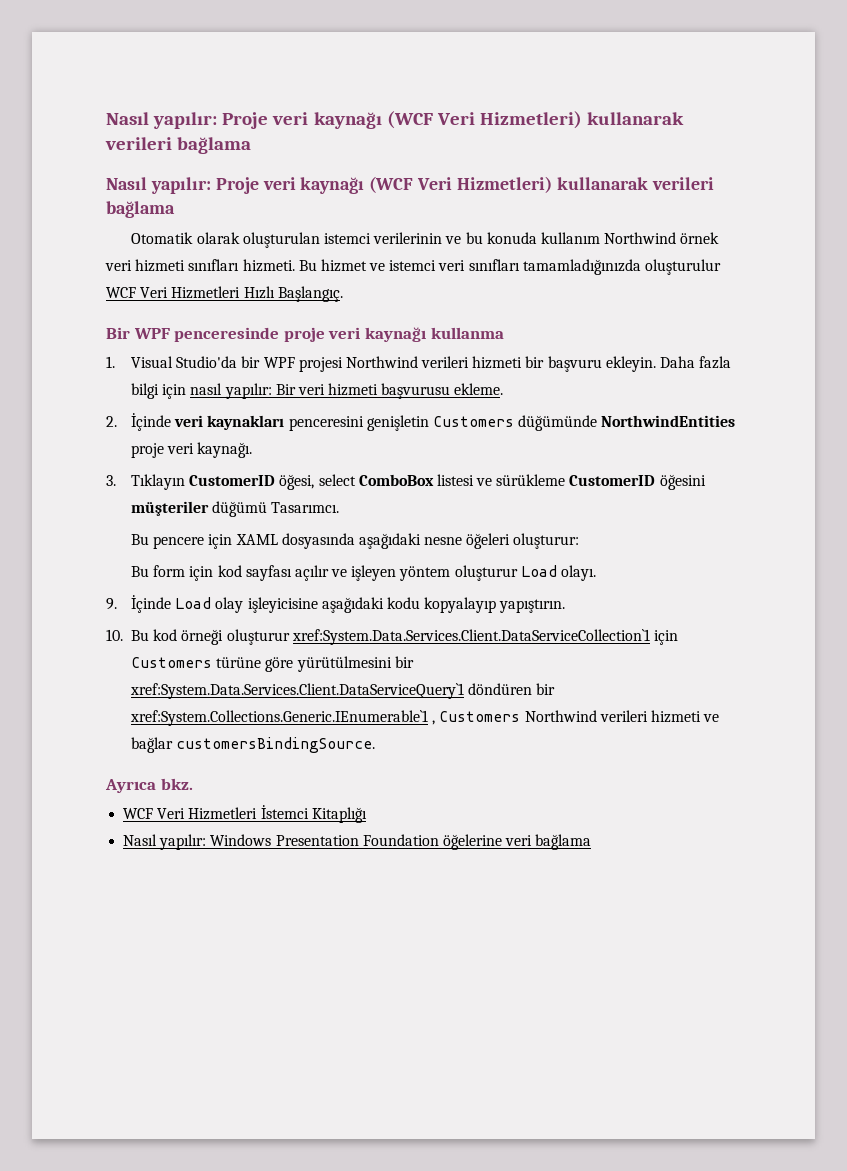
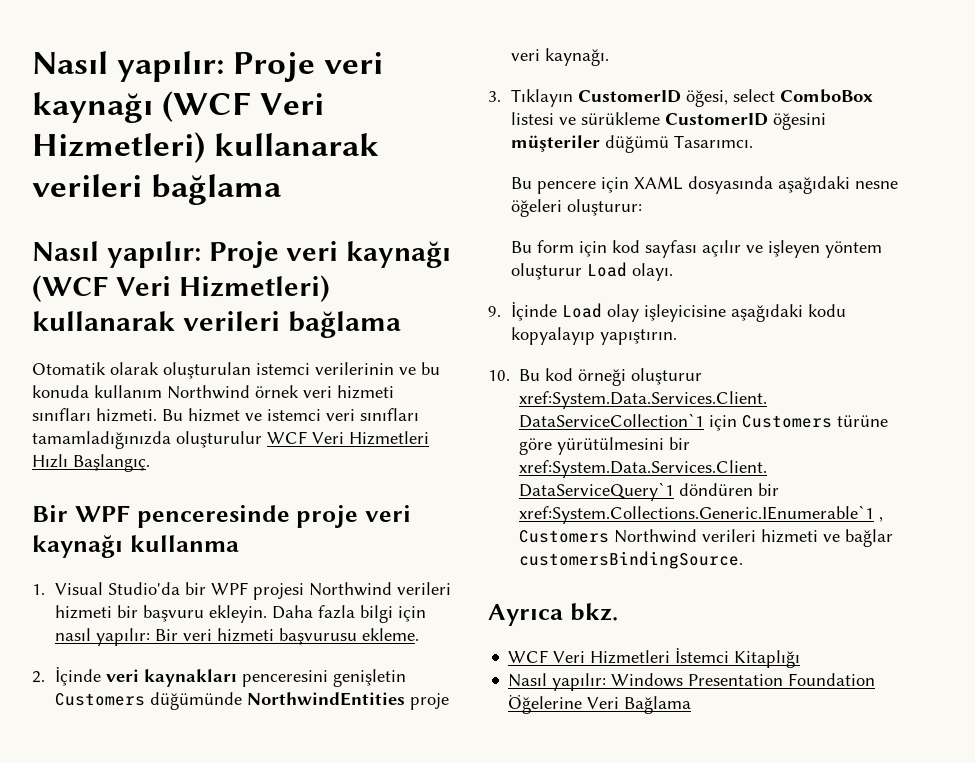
- Nasıl yapılır: Windows Presentation Foundation öğelerine veri bağlama
+ Nasıl yapılır: Windows Presentation Foundation Öğelerine Veri Bağlama

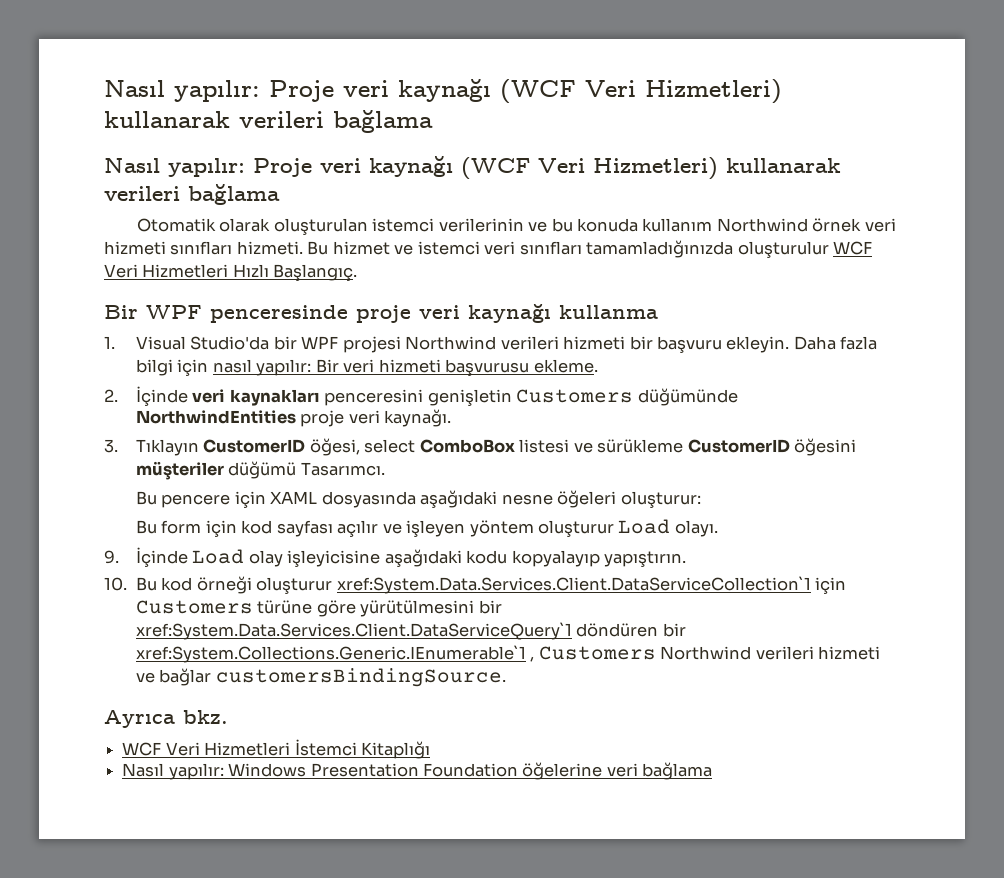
- Nasıl yapılır: Windows Presentation Foundation Öğelerine Veri Bağlama
+ Nasıl yapılır: Windows Presentation Foundation öğelerine veri bağlama

